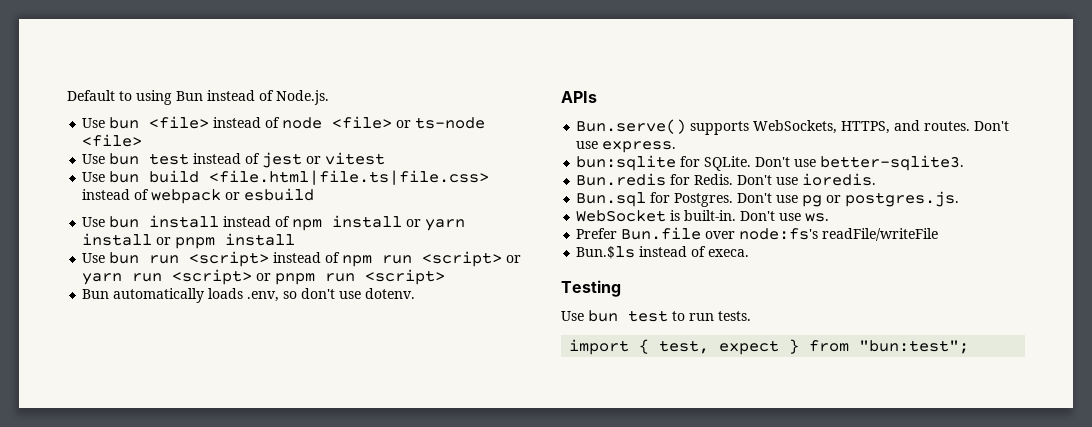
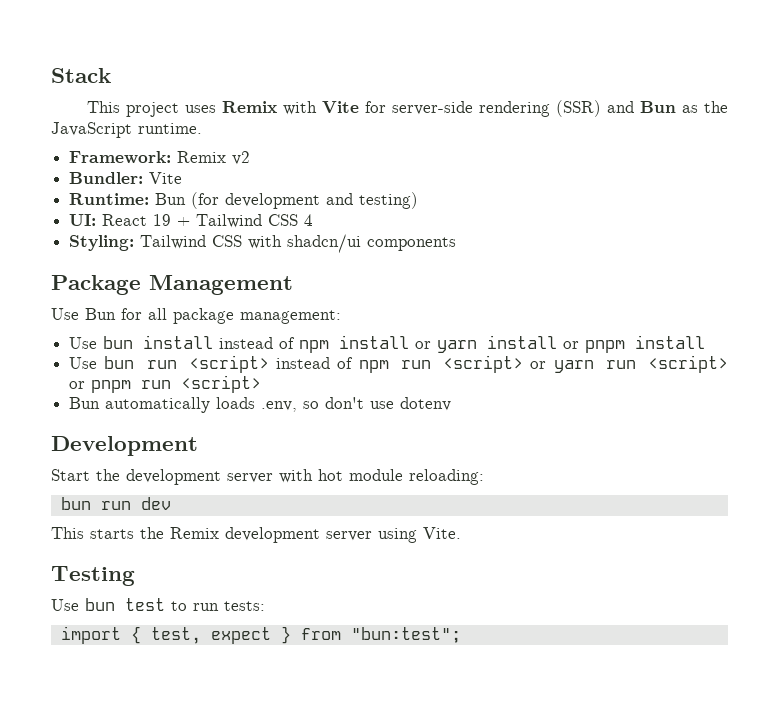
- Default to using Bun instead of Node.js.
- Use bun <file> instead of node <file> or ts-node <file>
- Use bun test instead of jest or vitest
- Use bun build <file.html|file.ts|file.css> instead of webpack or esbuild
+ Stack
+ This project uses Remix with Vite for server-side rendering (SSR) and Bun as the JavaScript runtime.
+ Framework: Remix v2
+ Bundler: Vite
+ Runtime: Bun (for development and testing)
+ UI: React 19 + Tailwind CSS 4
+ Styling: Tailwind CSS with shadcn/ui components
+ Package Management
+ Use Bun for all package management:
- Bun automatically loads .env, so don't use dotenv.
- APIs
- Bun.serve() supports WebSockets, HTTPS, and routes. Don't use express.
- bun:sqlite for SQLite. Don't use better-sqlite3.
- Bun.redis for Redis. Don't use ioredis.
- Bun.sql for Postgres. Don't use pg or postgres.js.
- WebSocket is built-in. Don't use ws.
- Prefer Bun.file over node:fs's readFile/writeFile
- Bun.$ls instead of execa.
+ Bun automatically loads .env, so don't use dotenv
+ Development
+ Start the development server with hot module reloading:
+ bun run dev
+ This starts the Remix development server using Vite.
- Use bun test to run tests.
+ Use bun test to run tests:

